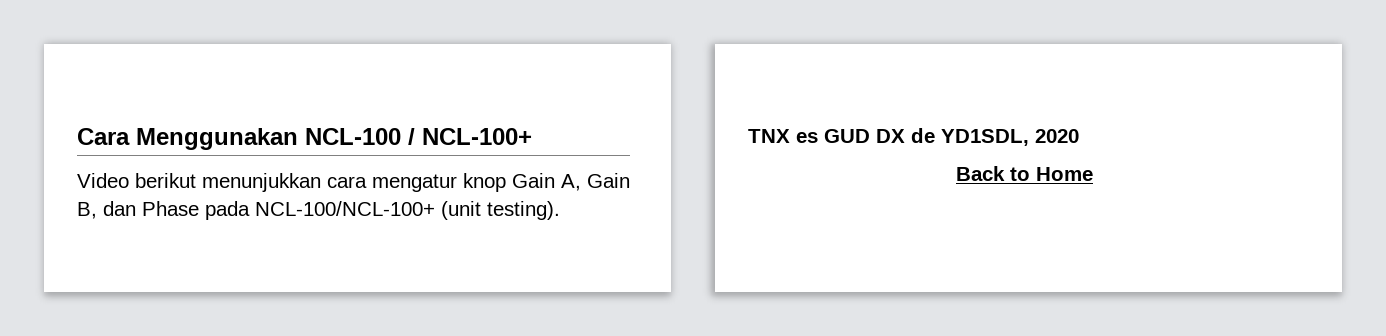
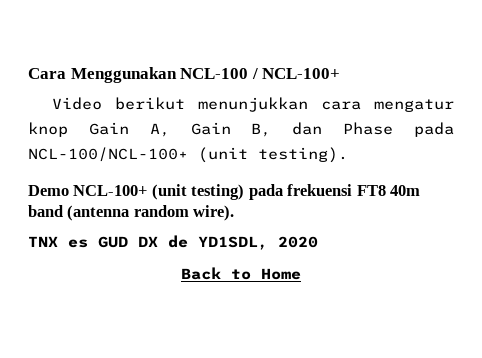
+ Demo NCL-100+ (unit testing) pada frekuensi FT8 40m band (antenna random wire).

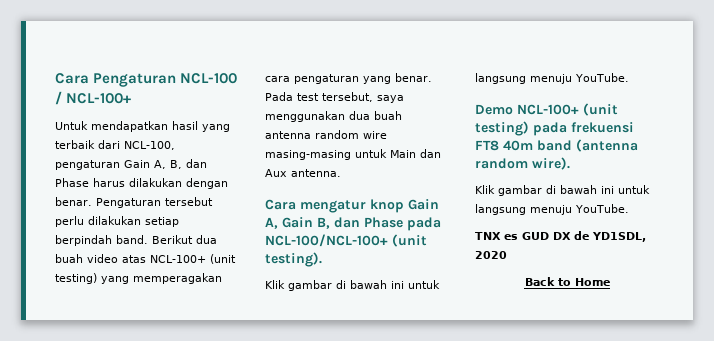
- Cara Menggunakan NCL-100 / NCL-100+
+ Cara Pengaturan NCL-100 / NCL-100+
- Video berikut menunjukkan cara mengatur knop Gain A, Gain B, dan Phase pada NCL-100/NCL-100+ (unit testing).
+ Untuk mendapatkan hasil yang terbaik dari NCL-100, pengaturan Gain A, B, dan Phase harus dilakukan dengan benar. Pengaturan tersebut perlu dilakukan setiap berpindah band. Berikut dua buah video atas NCL-100+ (unit testing) yang memperagakan cara pengaturan yang benar. Pada test tersebut, saya menggunakan dua buah antenna random wire masing-masing untuk Main dan Aux antenna.
+ Cara mengatur knop Gain A, Gain B, dan Phase pada NCL-100/NCL-100+ (unit testing).
+ Klik gambar di bawah ini untuk langsung menuju YouTube.
  Demo NCL-100+ (unit testing) pada frekuensi FT8 40m band (antenna random wire).
+ Klik gambar di bawah ini untuk langsung menuju YouTube.

